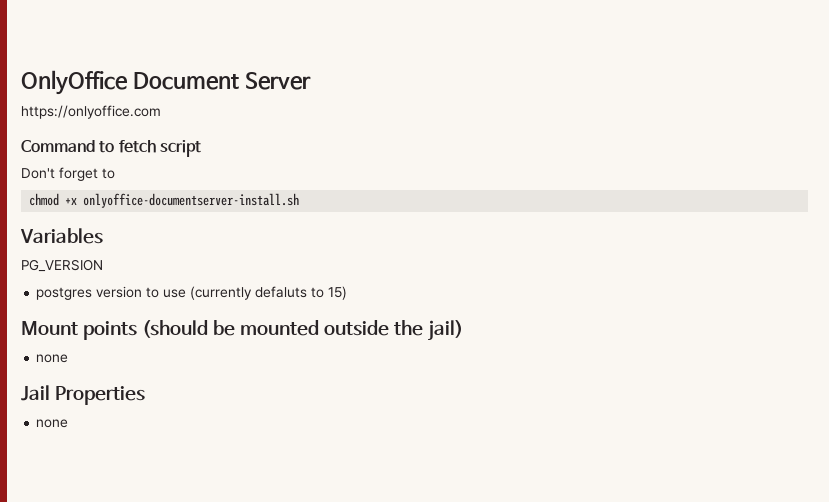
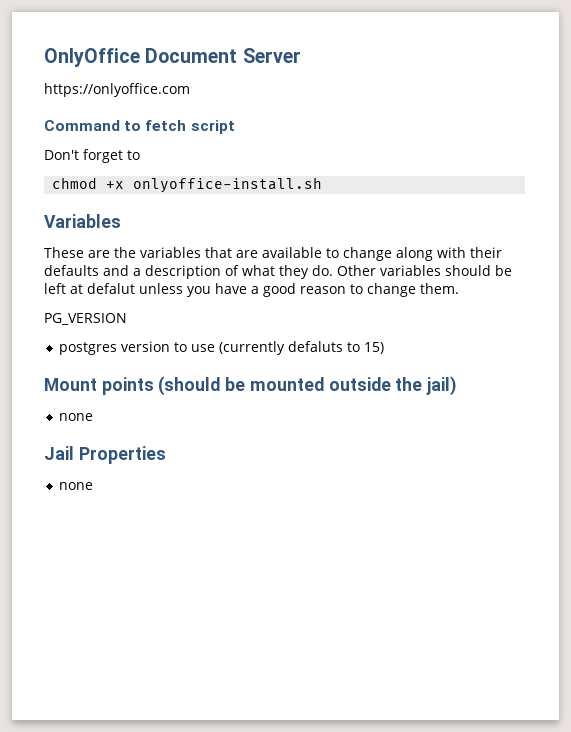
- chmod +x onlyoffice-documentserver-install.sh
+ chmod +x onlyoffice-install.sh
+ These are the variables that are available to change along with their defaults and a description of what they do. Other variables should be left at defalut unless you have a good reason to change them.

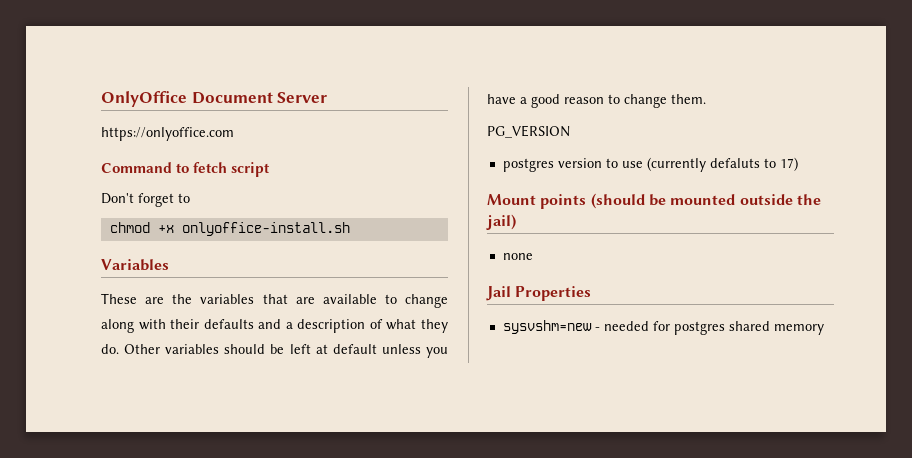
- Other variables should be left at defalut unless you have a good reason to change them.
+ Other variables should be left at default unless you have a good reason to change them.
- postgres version to use (currently defaluts to 15)
+ postgres version to use (currently defaluts to 17)
  Jail Properties
- none
+ sysvshm=new - needed for postgres shared memory

